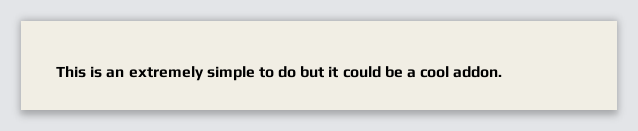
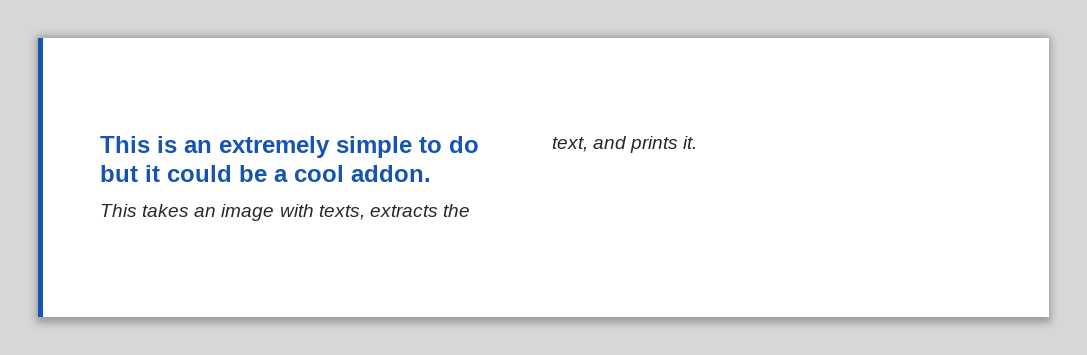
+ This takes an image with texts, extracts the text, and prints it.

